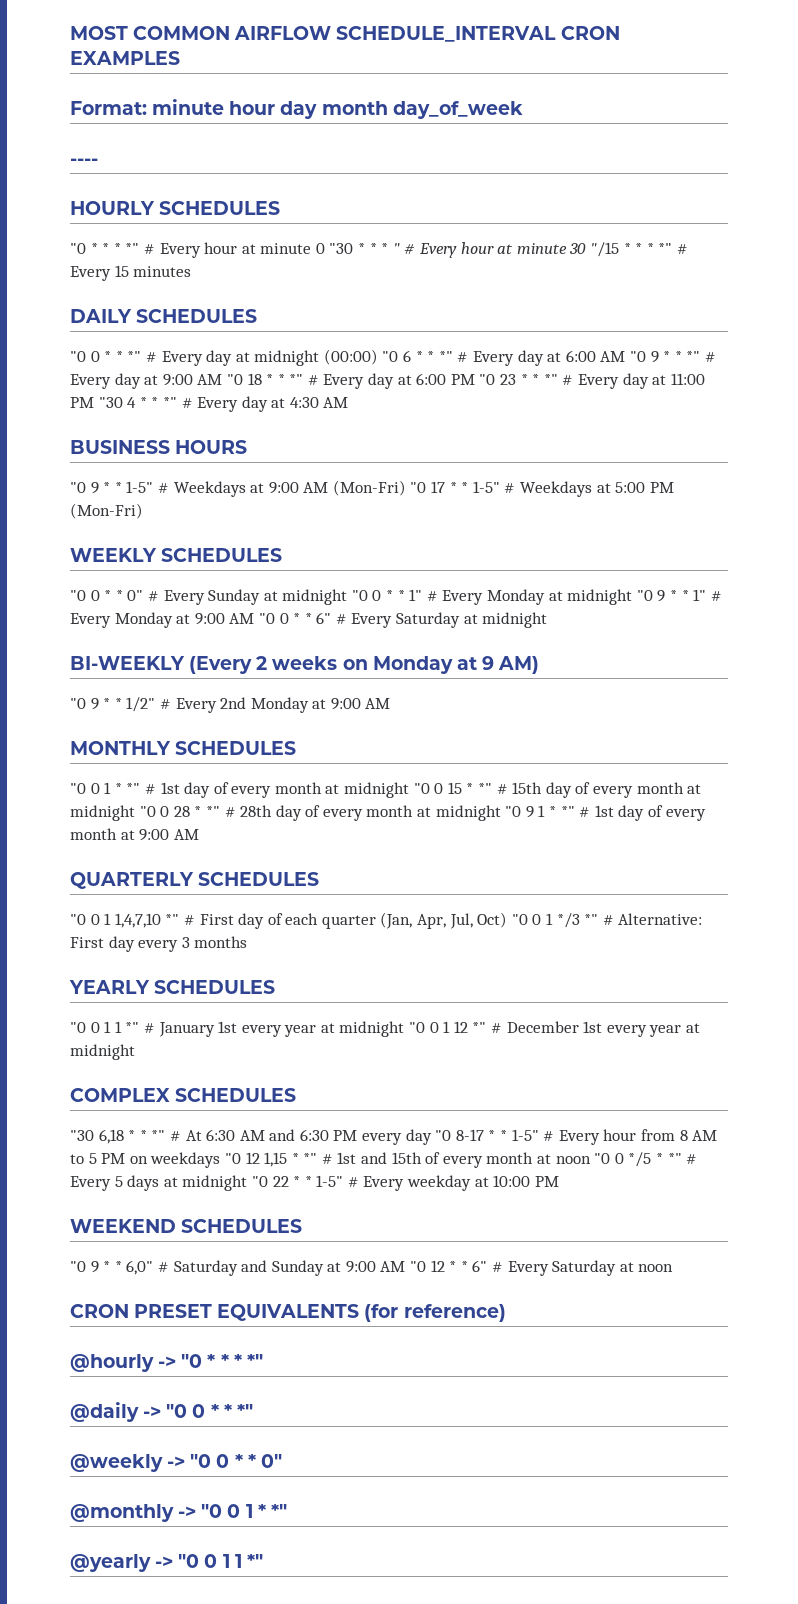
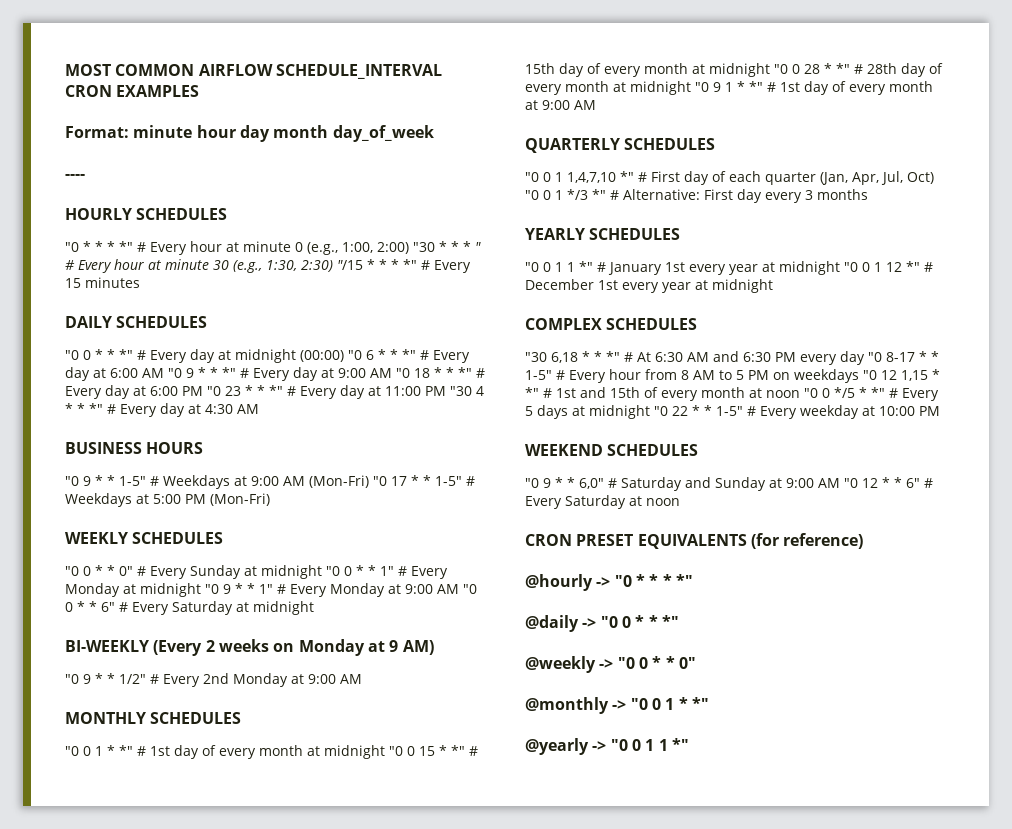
- "0 * * * *" # Every hour at minute 0 "30 * * * " # Every hour at minute 30 "/15 * * * *" # Every 15 minutes
+ "0 * * * *" # Every hour at minute 0 (e.g., 1:00, 2:00) "30 * * * " # Every hour at minute 30 (e.g., 1:30, 2:30) "/15 * * * *" # Every 15 minutes

